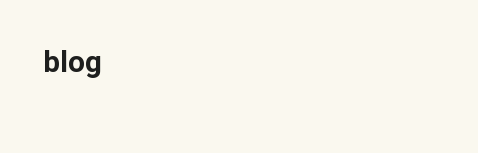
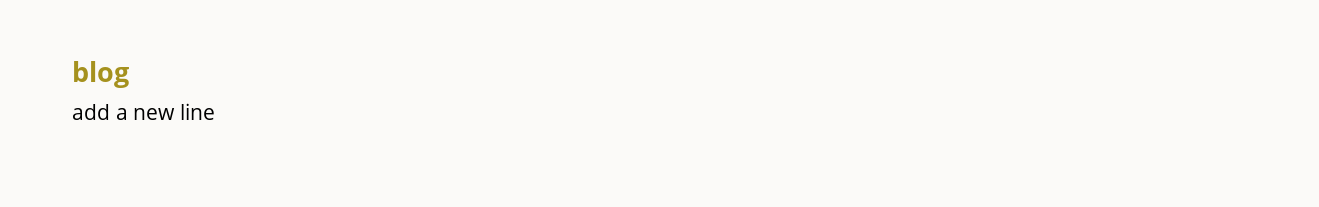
+ add a new line

